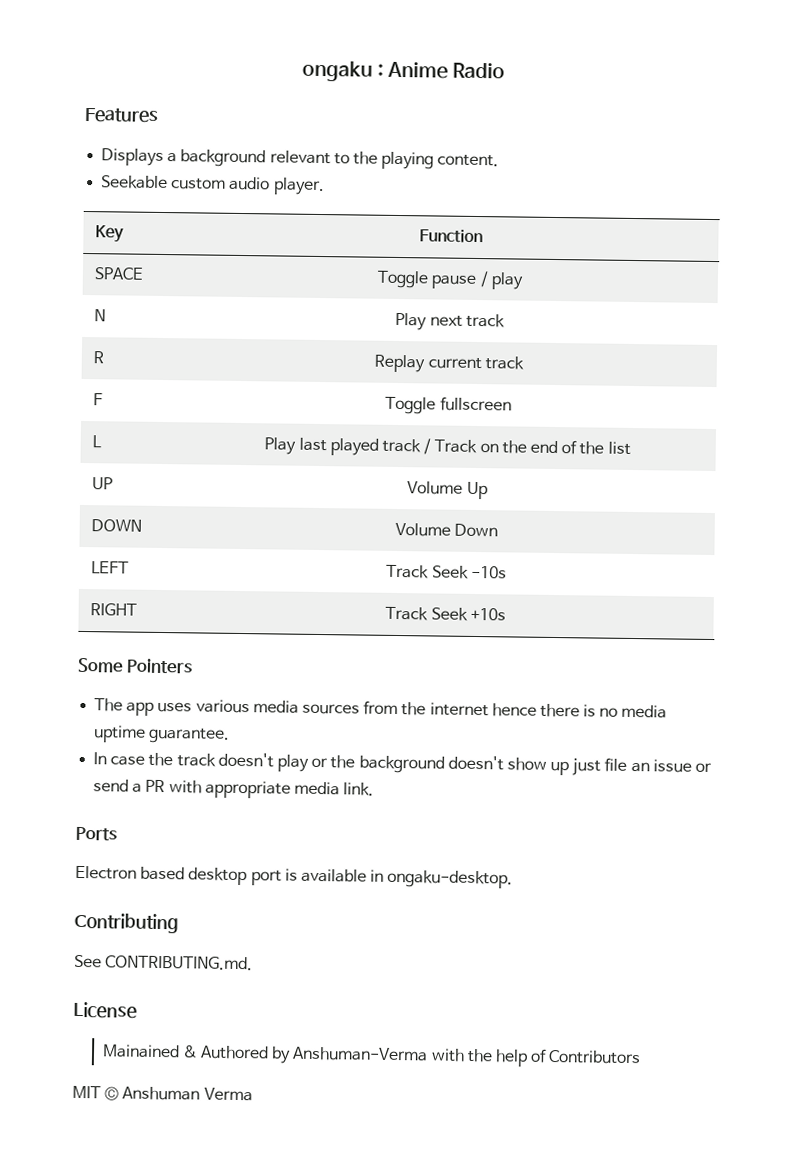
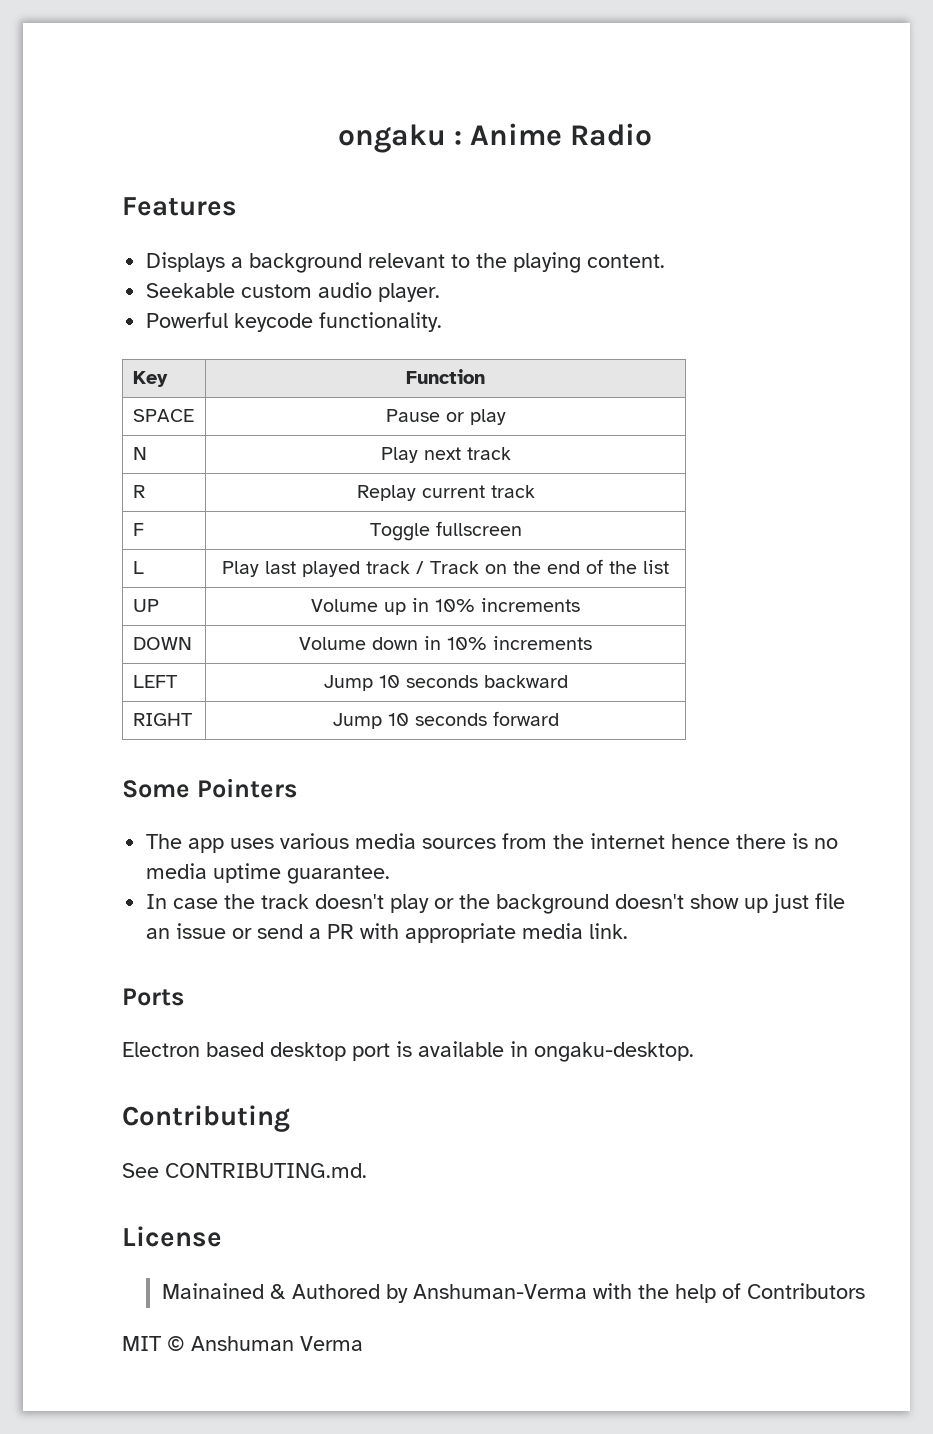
+ Powerful keycode functionality.
- SPACE | Toggle pause / play
+ SPACE | Pause or play
- UP | Volume Up
- DOWN | Volume Down
- LEFT | Track Seek -10s
- RIGHT | Track Seek +10s
+ UP | Volume up in 10% increments
+ DOWN | Volume down in 10% increments
+ LEFT | Jump 10 seconds backward
+ RIGHT | Jump 10 seconds forward

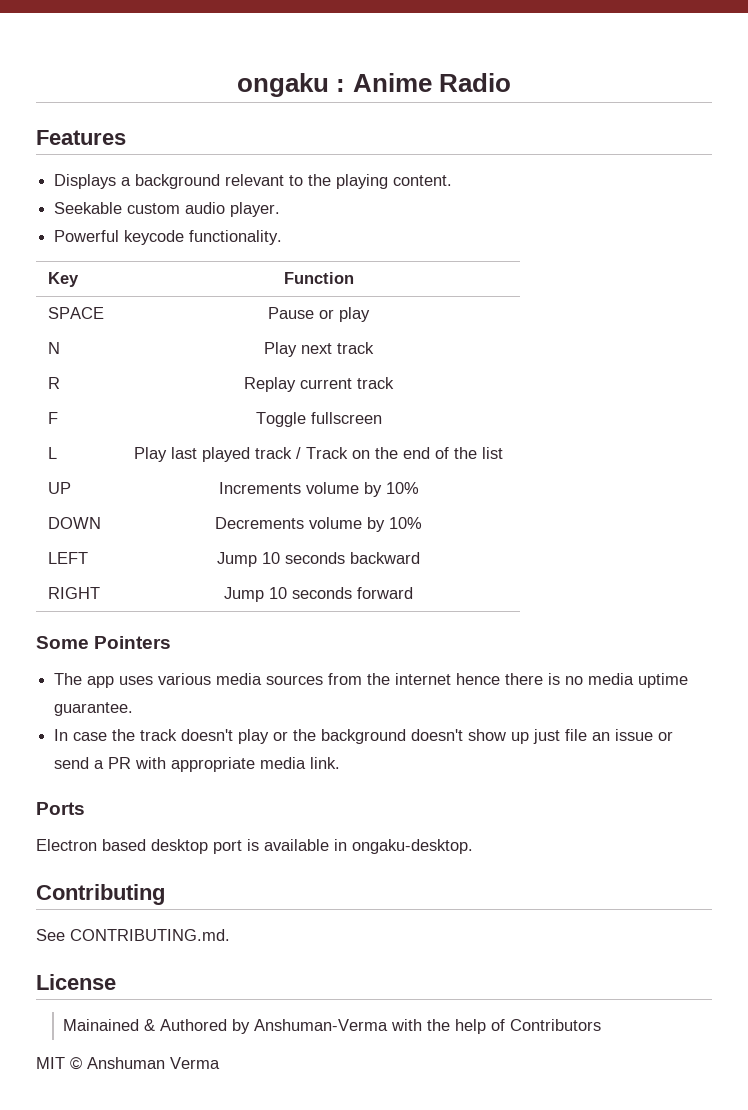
- UP | Volume up in 10% increments
+ UP | Increments volume by 10%
- DOWN | Volume down in 10% increments
+ DOWN | Decrements volume by 10%

